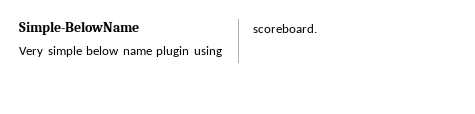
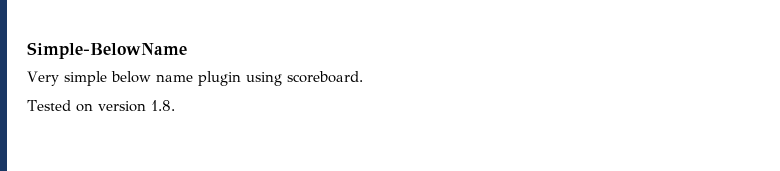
+ Tested on version 1.8.

